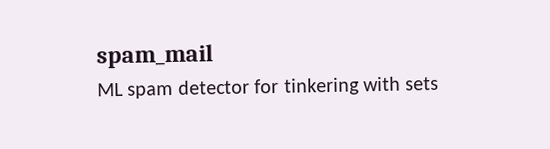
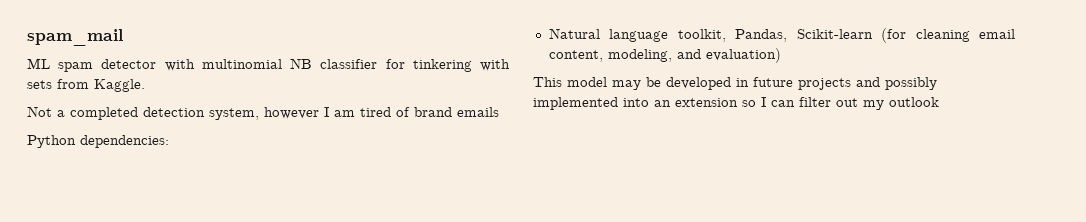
- ML spam detector for tinkering with sets
+ ML spam detector with multinomial NB classifier for tinkering with sets from Kaggle.
+ Not a completed detection system, however I am tired of brand emails
+ Python dependencies:
+ Natural language toolkit, Pandas, Scikit-learn (for cleaning email content, modeling, and evaluation)
+ This model may be developed in future projects and possibly implemented into an extension so I can filter out my outlook

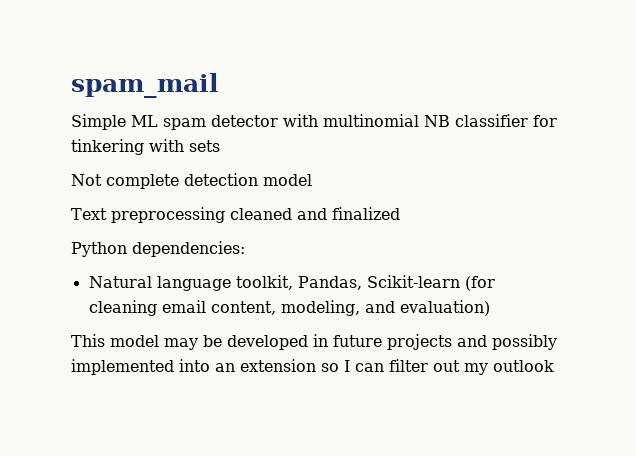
- ML spam detector with multinomial NB classifier for tinkering with sets from Kaggle.
+ Simple ML spam detector with multinomial NB classifier for tinkering with sets
- Not a completed detection system, however I am tired of brand emails
+ Not complete detection model
+ Text preprocessing cleaned and finalized

